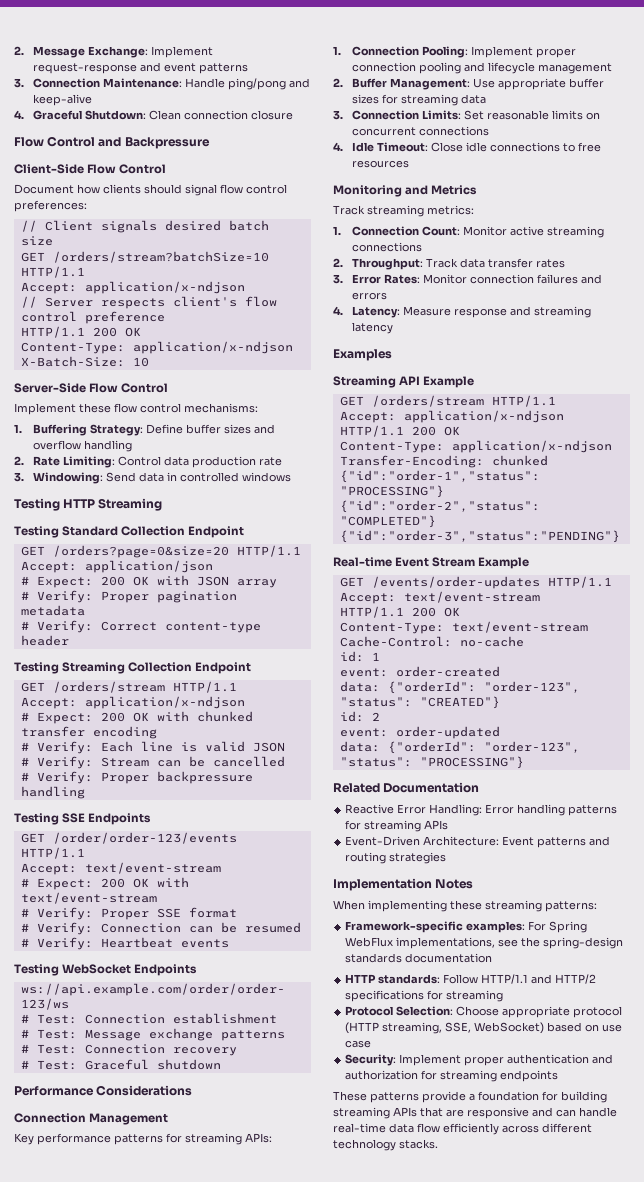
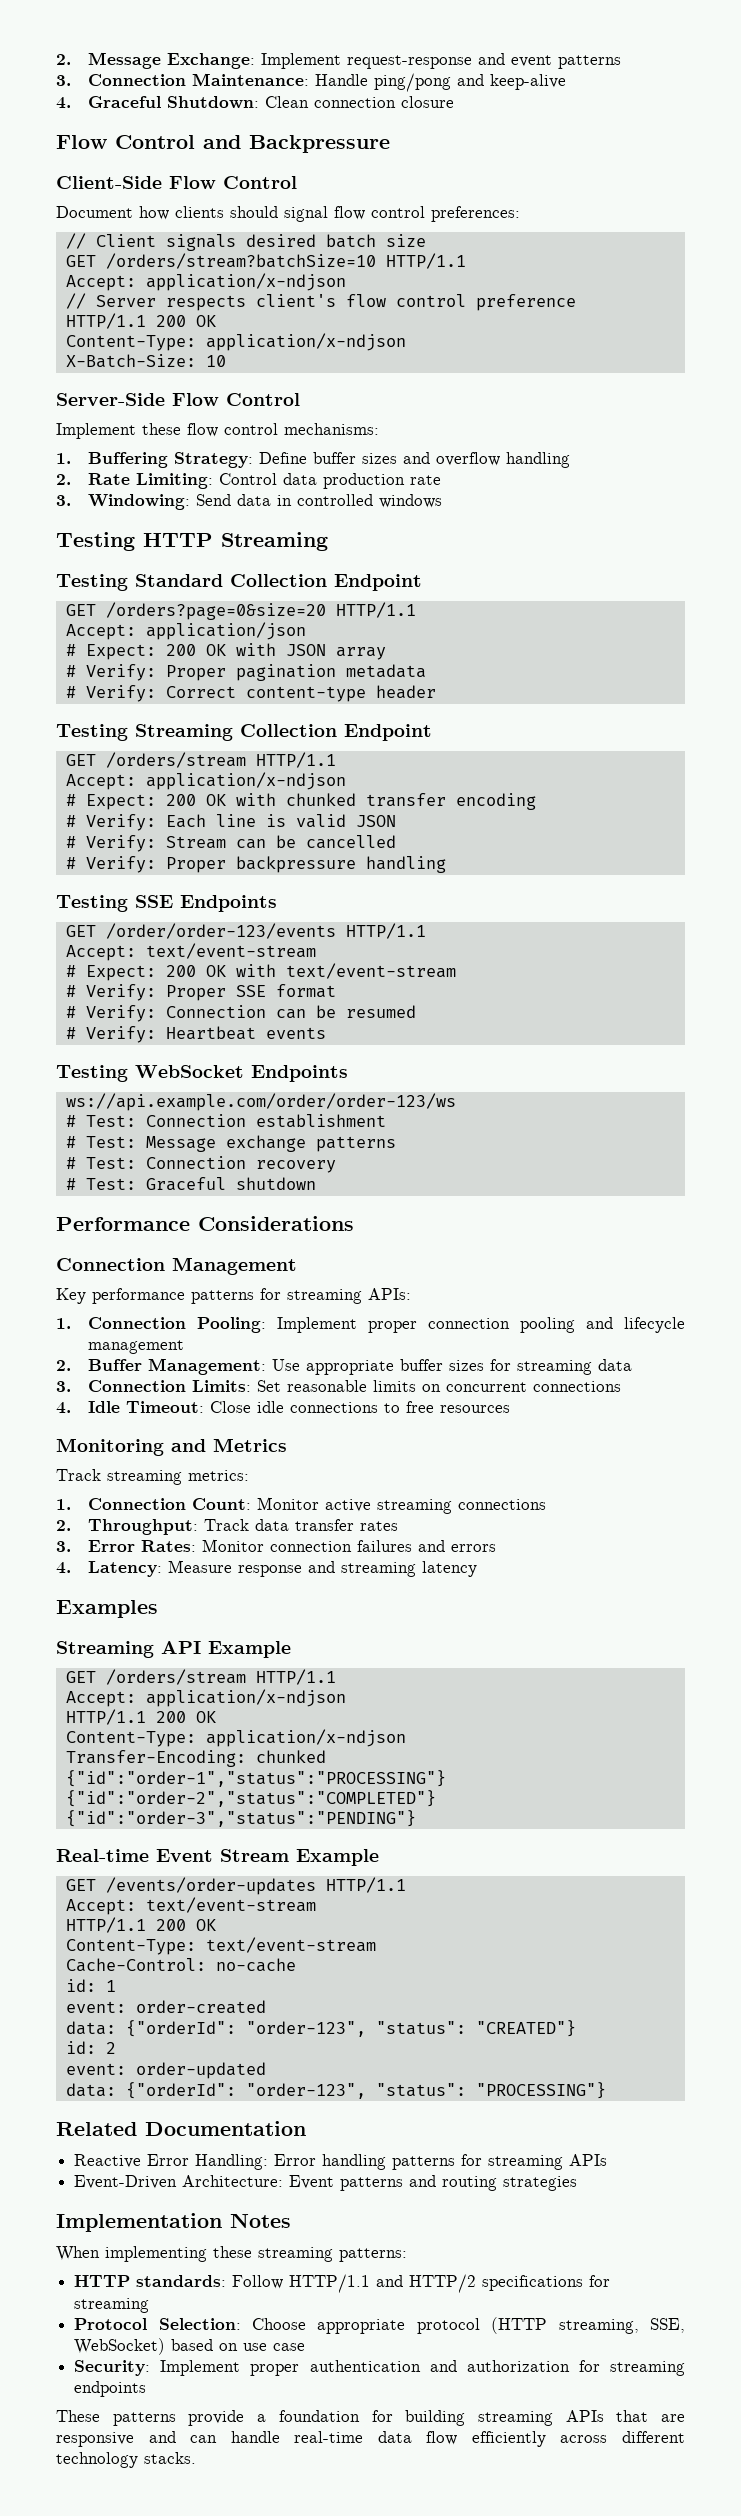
- Framework-specific examples: For Spring WebFlux implementations, see the spring-design standards documentation

